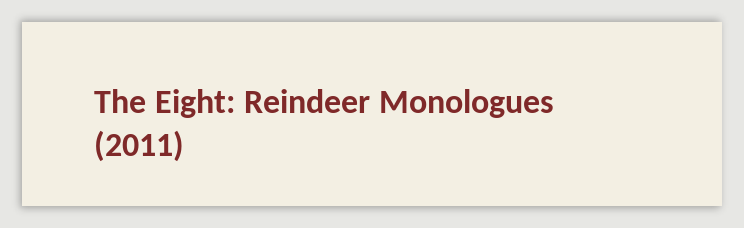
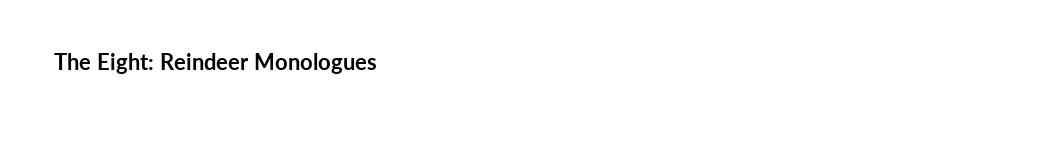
- The Eight: Reindeer Monologues (2011)
+ The Eight: Reindeer Monologues

